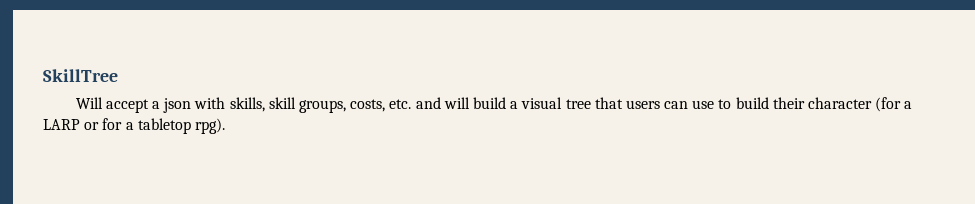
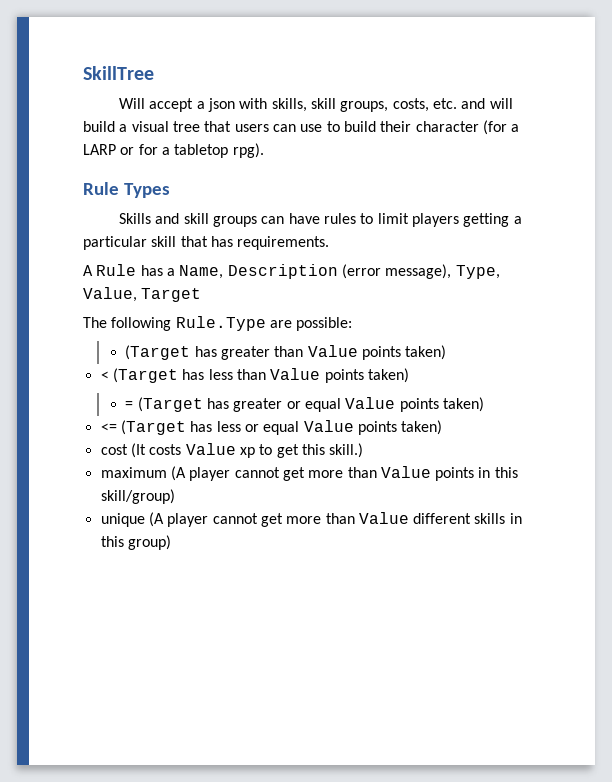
+ Rule Types
+ Skills and skill groups can have rules to limit players getting a particular skill that has requirements.
+ A Rule has a Name, Description (error message), Type, Value, Target
+ The following Rule.Type are possible:
+ (Target has greater than Value points taken)
+ < (Target has less than Value points taken)
+ = (Target has greater or equal Value points taken)
+ <= (Target has less or equal Value points taken)
+ cost (It costs Value xp to get this skill.)
+ maximum (A player cannot get more than Value points in this skill/group)
+ unique (A player cannot get more than Value different skills in this group)

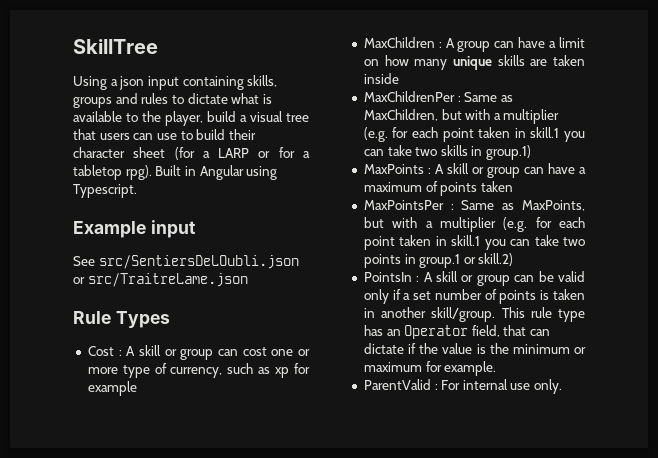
- Will accept a json with skills, skill groups, costs, etc. and will build a visual tree that users can use to build their character (for a LARP or for a tabletop rpg).
+ Using a json input containing skills, groups and rules to dictate what is available to the player, build a visual tree that users can use to build their character sheet (for a LARP or for a tabletop rpg). Built in Angular using Typescript.
+ Example input
+ See src/SentiersDeLOubli.json or src/TraitreLame.json
  Rule Types
- Skills and skill groups can have rules to limit players getting a particular skill that has requirements.
- A Rule has a Name, Description (error message), Type, Value, Target
- The following Rule.Type are possible:
- (Target has greater than Value points taken)
- < (Target has less than Value points taken)
- = (Target has greater or equal Value points taken)
- <= (Target has less or equal Value points taken)
- cost (It costs Value xp to get this skill.)
- maximum (A player cannot get more than Value points in this skill/group)
- unique (A player cannot get more than Value different skills in this group)
+ Cost : A skill or group can cost one or more type of currency, such as xp for example
+ MaxChildren : A group can have a limit on how many unique skills are taken inside
+ MaxChildrenPer : Same as MaxChildren, but with a multiplier (e.g. for each point taken in skill.1 you can take two skills in group.1)
+ MaxPoints : A skill or group can have a maximum of points taken
+ MaxPointsPer : Same as MaxPoints, but with a multiplier (e.g. for each point taken in skill.1 you can take two points in group.1 or skill.2)
+ PointsIn : A skill or group can be valid only if a set number of points is taken in another skill/group. This rule type has an Operator field, that can dictate if the value is the minimum or maximum for example.
+ ParentValid : For internal use only.

